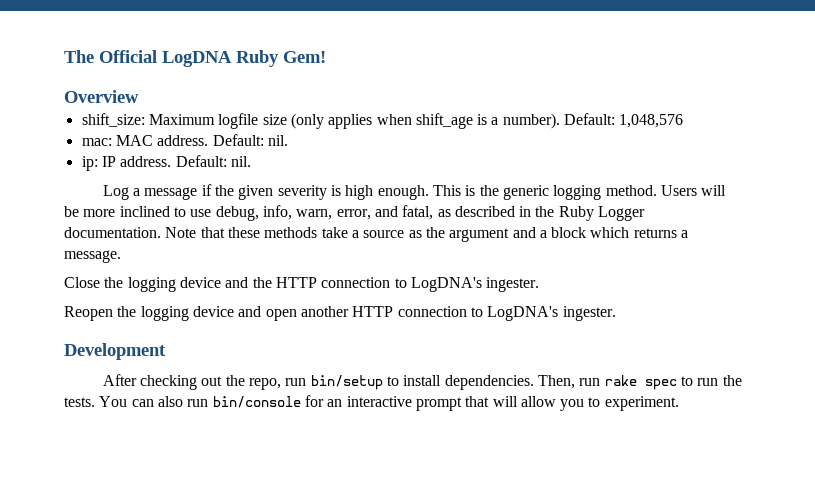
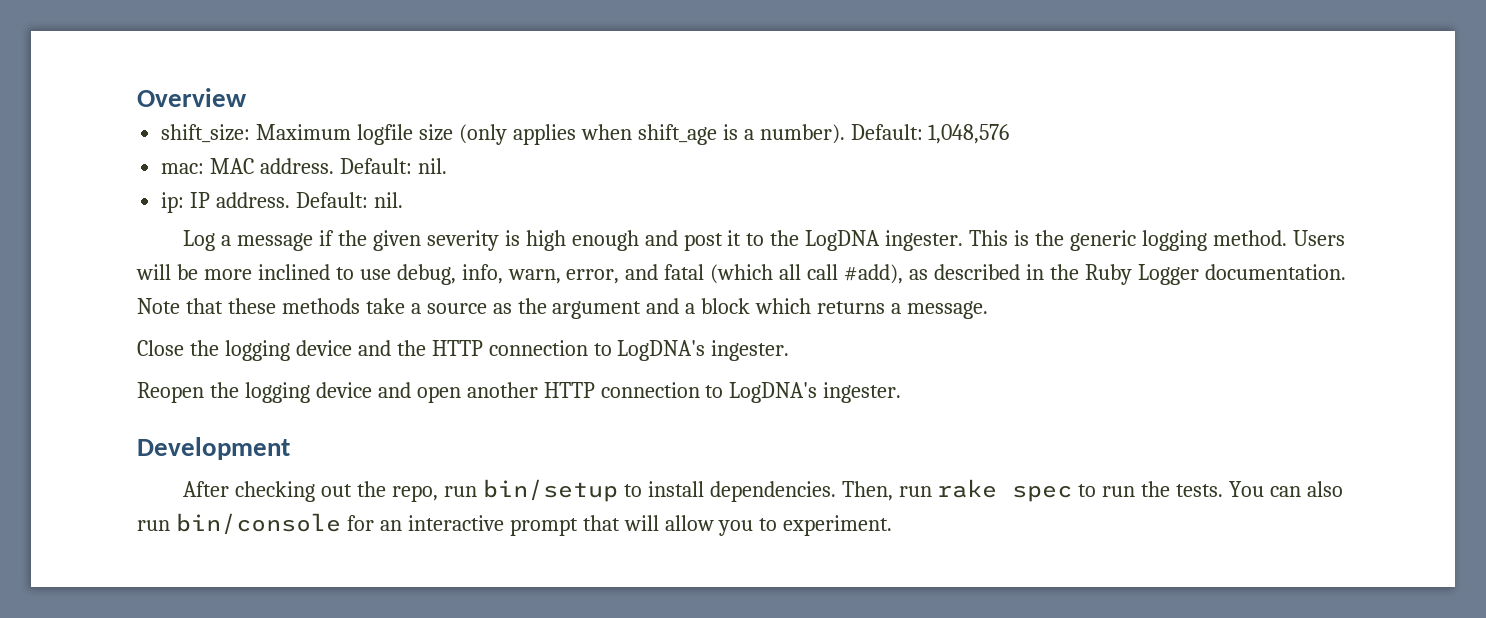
- The Official LogDNA Ruby Gem!
- Log a message if the given severity is high enough.
+ Log a message if the given severity is high enough and post it to the LogDNA ingester.
- Users will be more inclined to use debug, info, warn, error, and fatal, as described in the Ruby Logger documentation.
+ Users will be more inclined to use debug, info, warn, error, and fatal (which all call #add), as described in the Ruby Logger documentation.

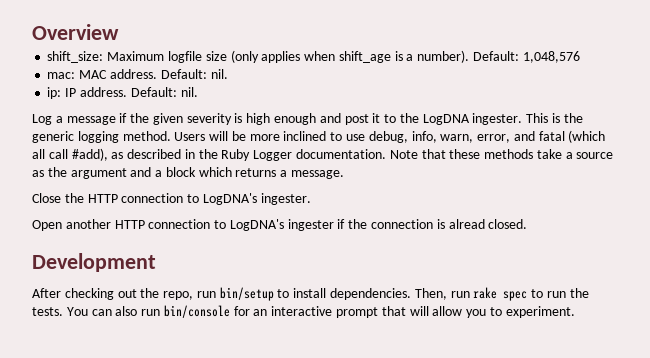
- Close the logging device and the HTTP connection to LogDNA's ingester.
- Reopen the logging device and open another HTTP connection to LogDNA's ingester.
+ Close the HTTP connection to LogDNA's ingester.
+ Open another HTTP connection to LogDNA's ingester if the connection is alread closed.

